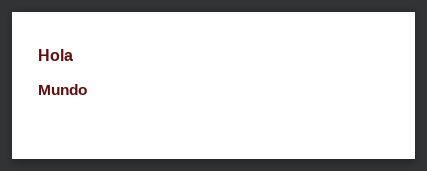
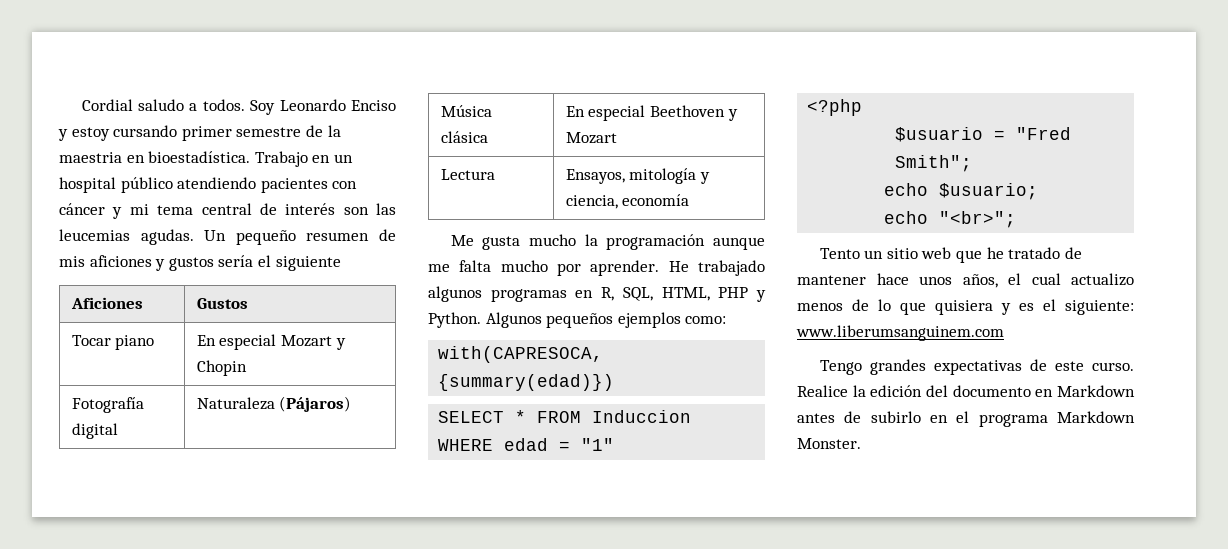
- Hola
- Mundo
+ Cordial saludo a todos. Soy Leonardo Enciso y estoy cursando primer semestre de la maestria en bioestadística. Trabajo en un hospital público atendiendo pacientes con cáncer y mi tema central de interés son las leucemias agudas. Un pequeño resumen de mis aficiones y gustos sería el siguiente
+ Aficiones | Gustos
+ Tocar piano | En especial Mozart y Chopin
+ Fotografía digital | Naturaleza (Pájaros)
+ Música clásica | En especial Beethoven y Mozart
+ Lectura | Ensayos, mitología y ciencia, economía
+ Me gusta mucho la programación aunque me falta mucho por aprender. He trabajado algunos programas en R, SQL, HTML, PHP y Python. Algunos pequeños ejemplos como:
+ with(CAPRESOCA, {summary(edad)})
+ SELECT * FROM Induccion WHERE edad = "1"
+ <?php
+ $usuario = "Fred Smith";
+ echo $usuario;
+ echo "<br>";
+ Tento un sitio web que he tratado de mantener hace unos años, el cual actualizo menos de lo que quisiera y es el siguiente: www.liberumsanguinem.com
+ Tengo grandes expectativas de este curso. Realice la edición del documento en Markdown antes de subirlo en el programa Markdown Monster.

